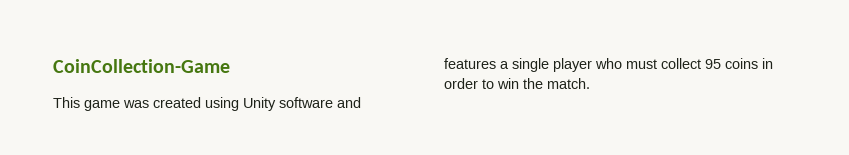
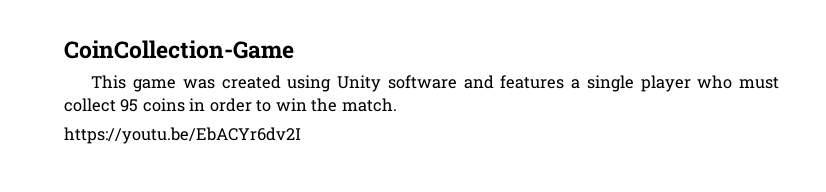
+ https://youtu.be/EbACYr6dv2I

